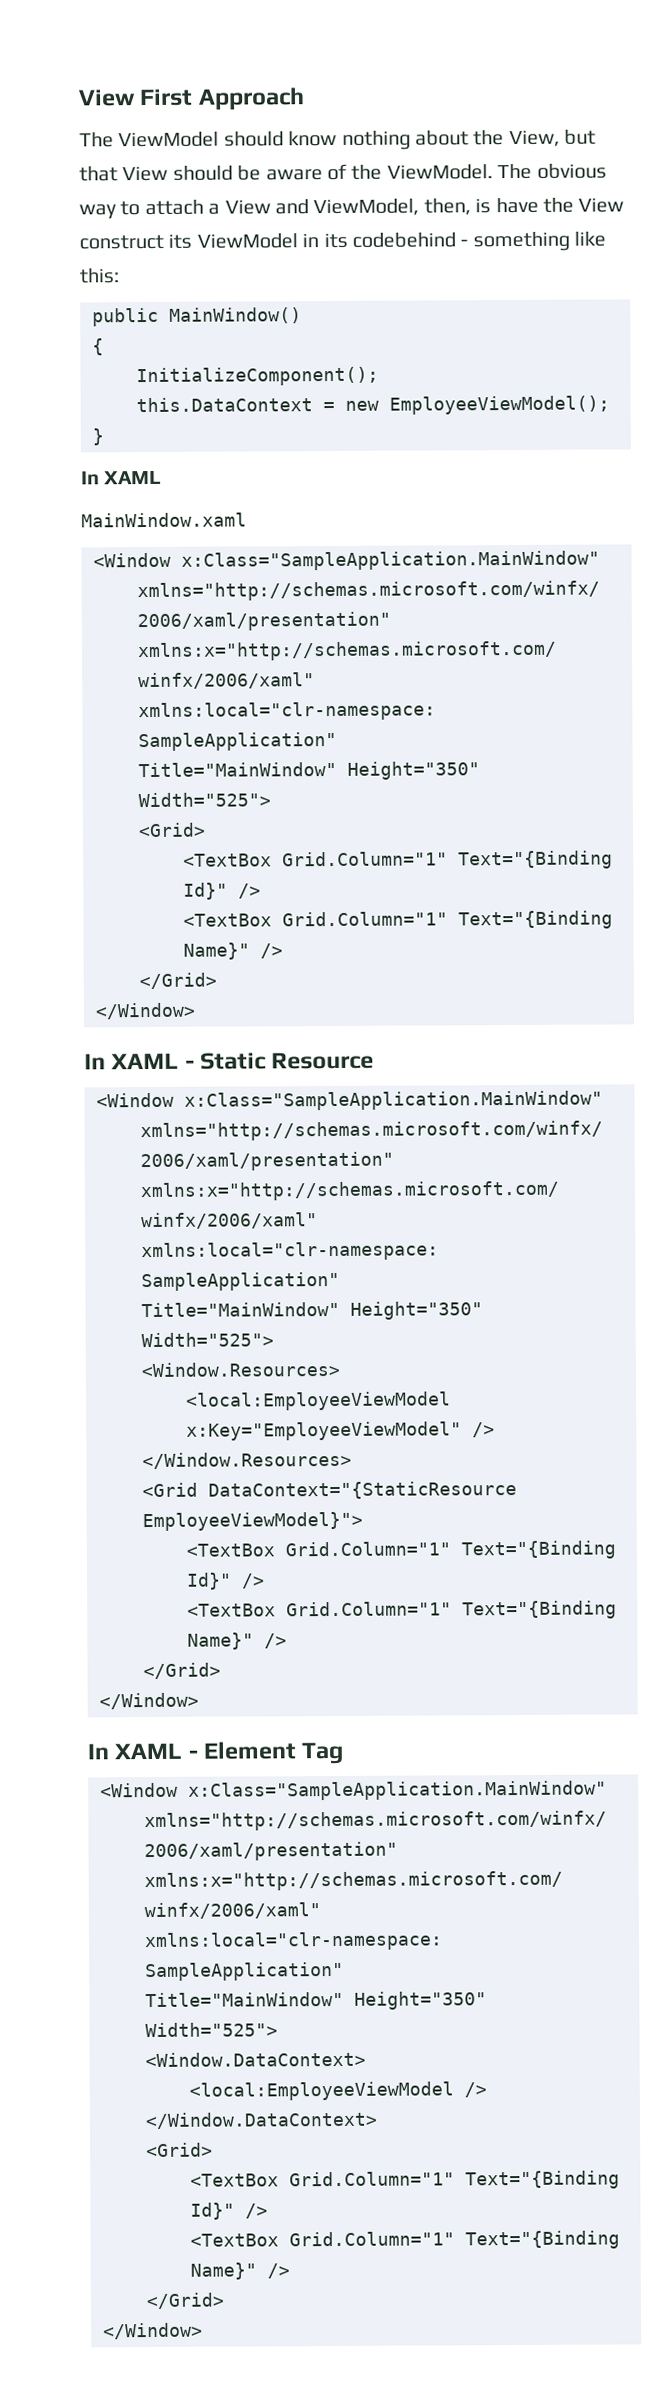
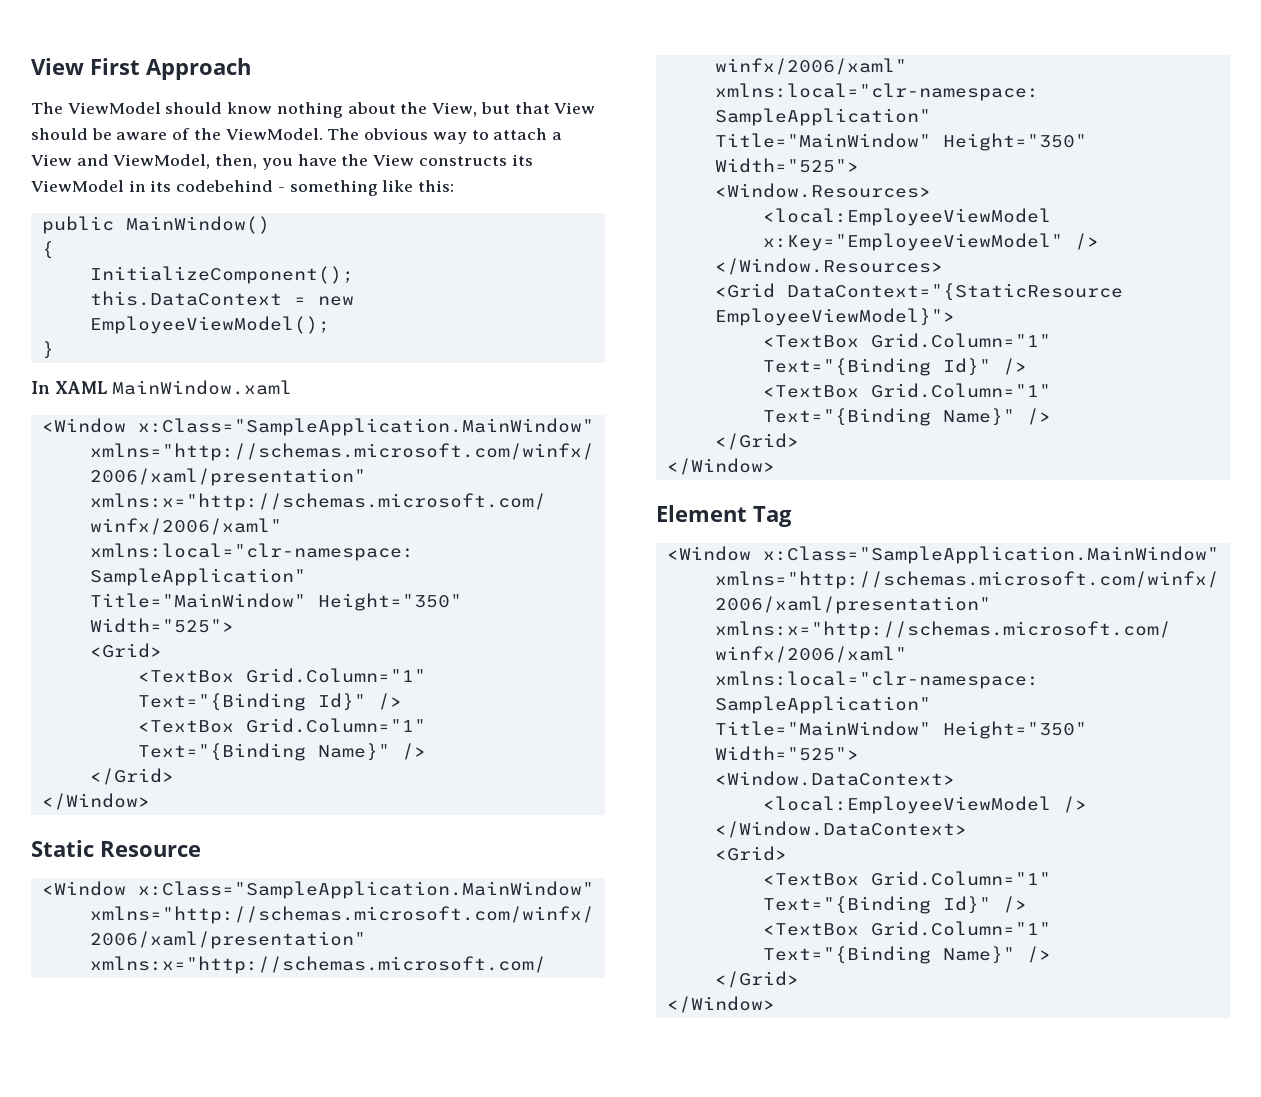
- The obvious way to attach a View and ViewModel, then, is have the View construct its ViewModel in its codebehind - something like this:
+ The obvious way to attach a View and ViewModel, then, you have the View constructs its ViewModel in its codebehind - something like this:
  }
- In XAML
- MainWindow.xaml
+ In XAML MainWindow.xaml
- In XAML - Static Resource
+ Static Resource
- In XAML - Element Tag
+ Element Tag

